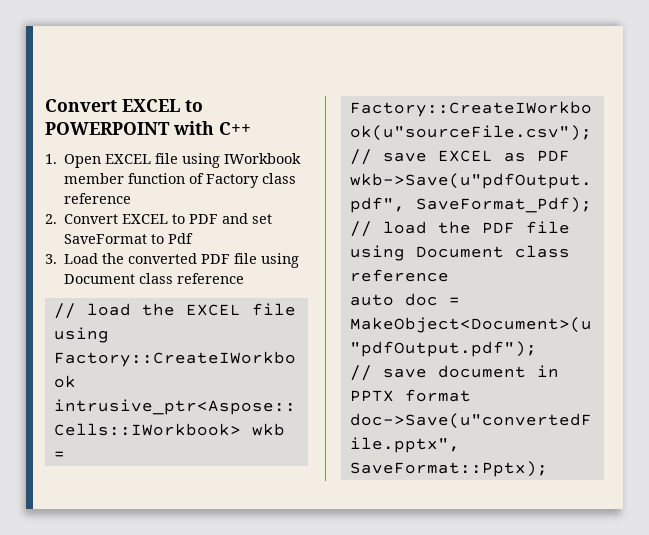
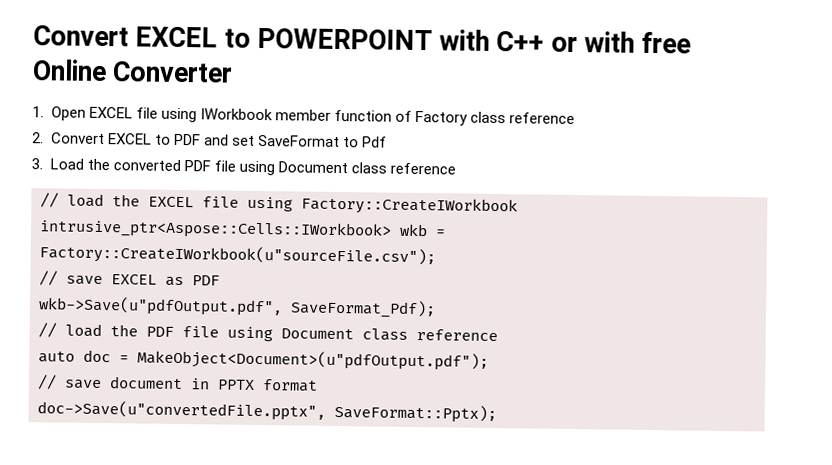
- Convert EXCEL to POWERPOINT with C++
+ Convert EXCEL to POWERPOINT with C++ or with free Online Converter

